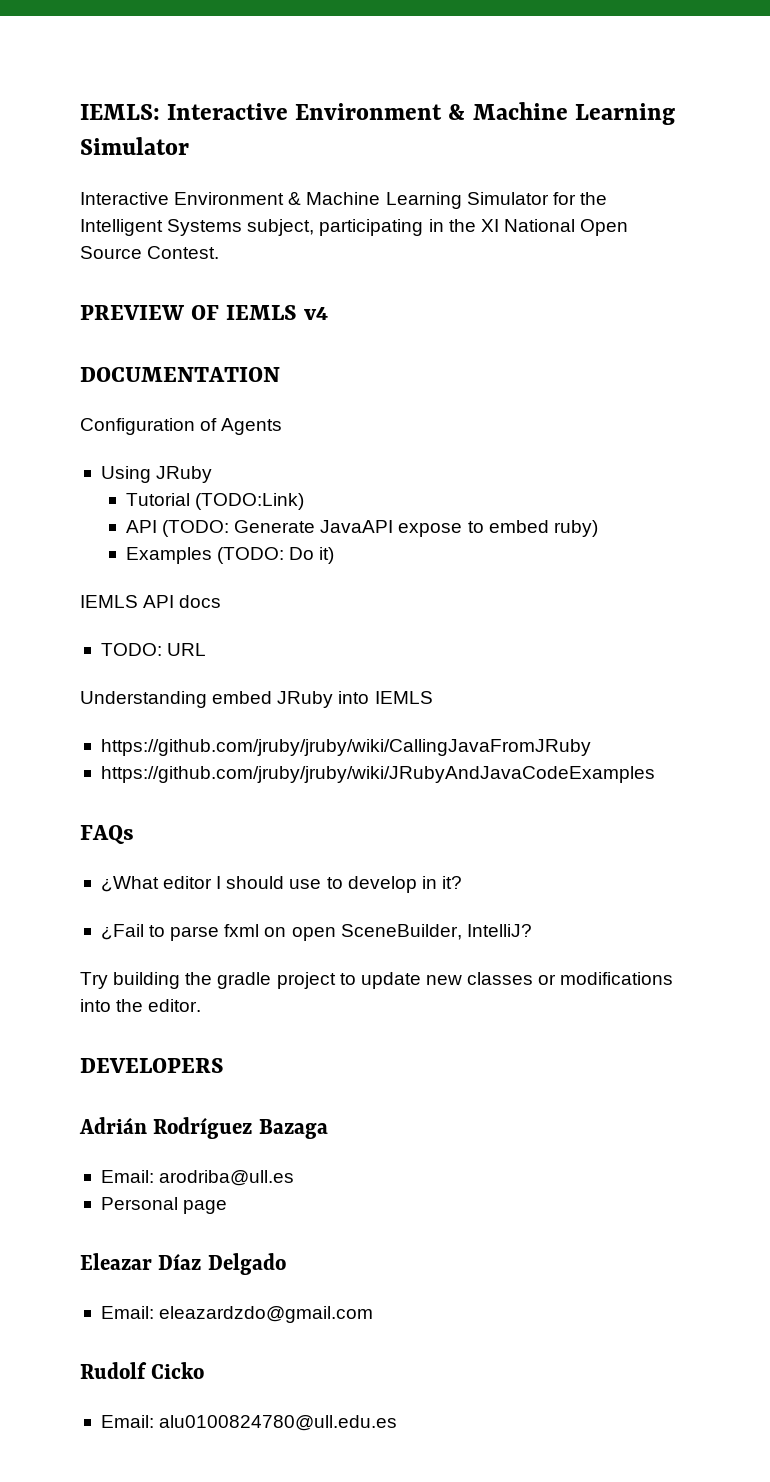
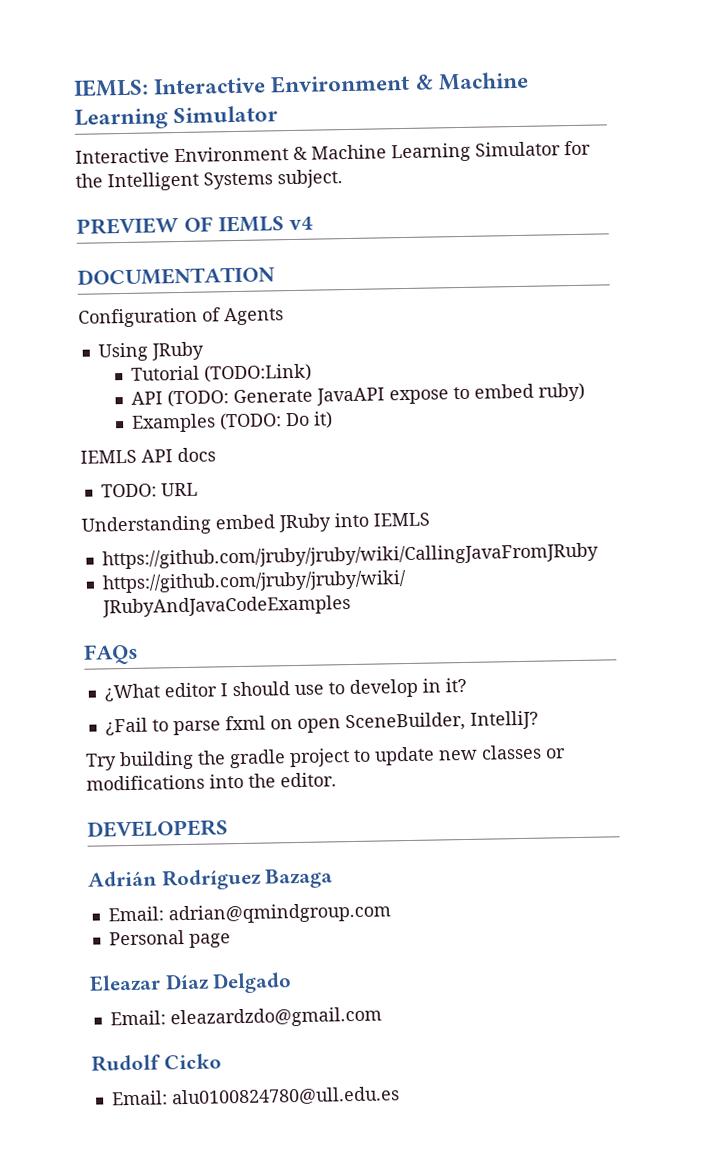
- Interactive Environment & Machine Learning Simulator for the Intelligent Systems subject, participating in the XI National Open Source Contest.
+ Interactive Environment & Machine Learning Simulator for the Intelligent Systems subject.
- Email: arodriba@ull.es
+ Email: adrian@qmindgroup.com

